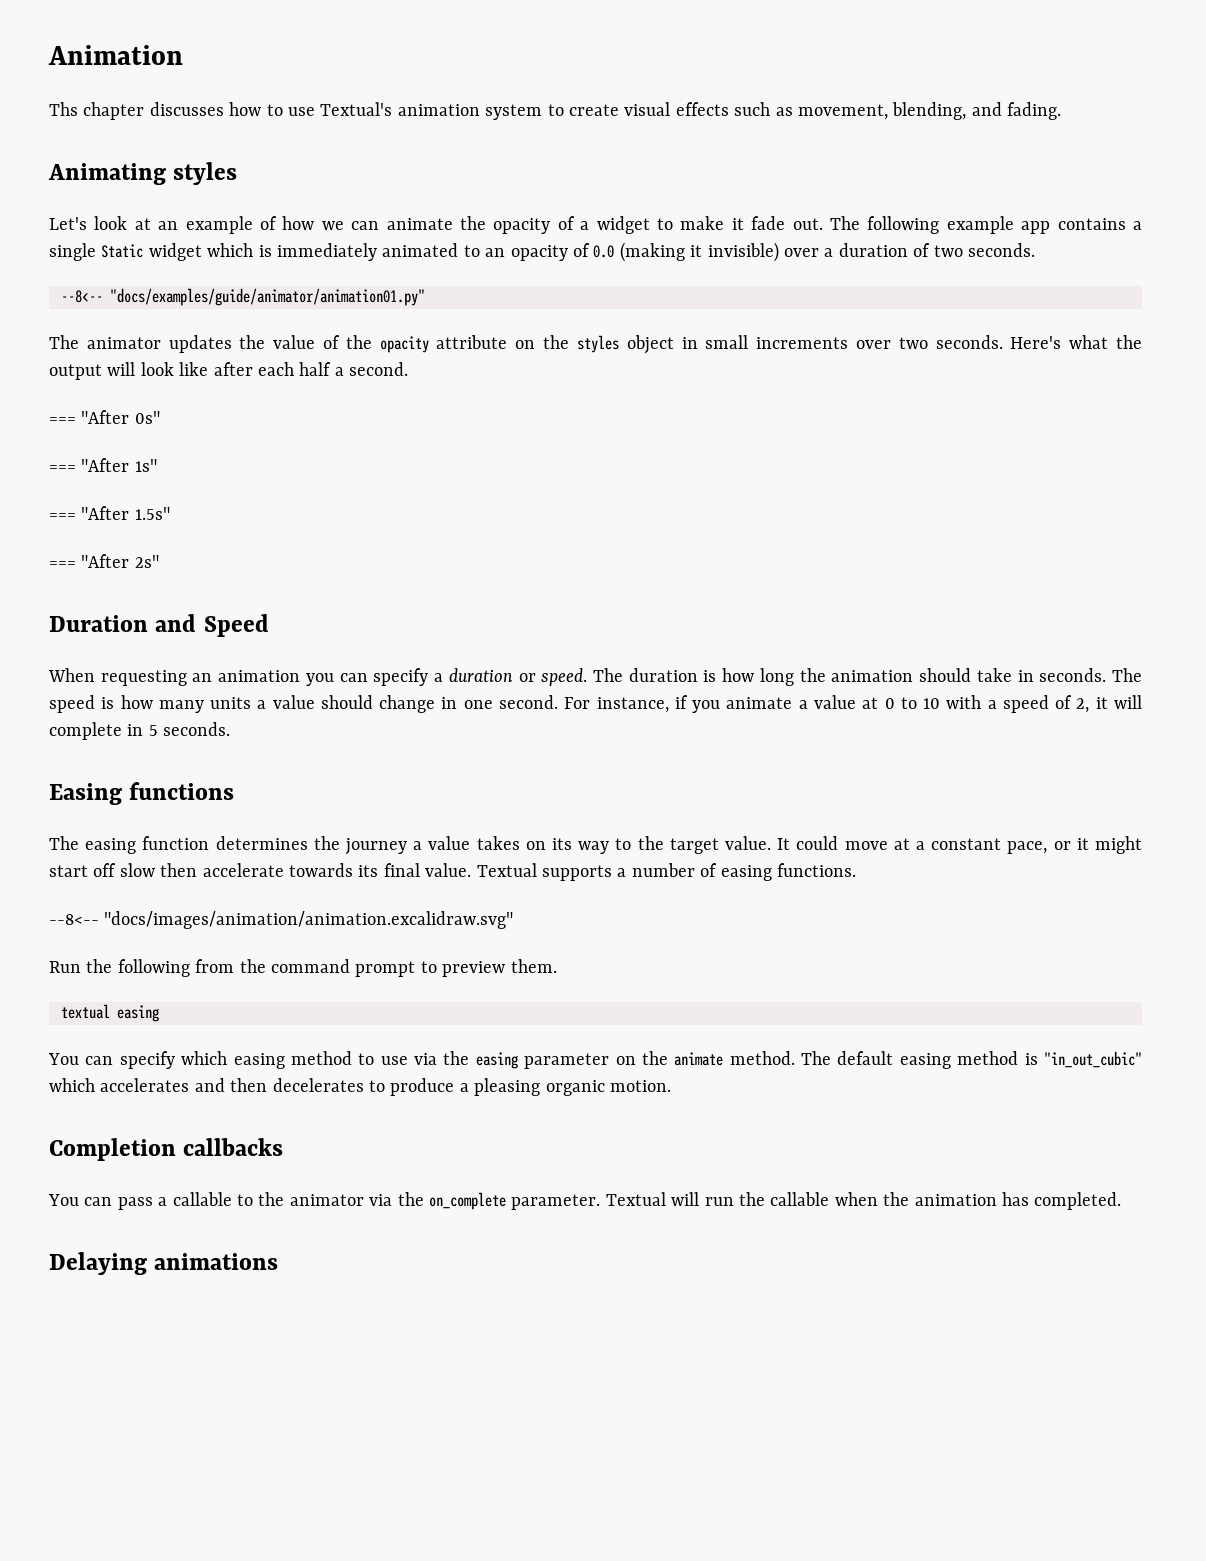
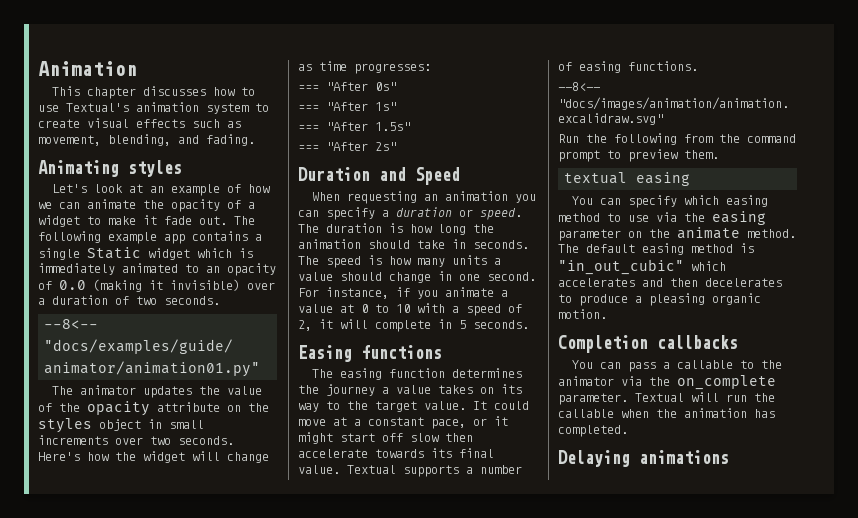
- Ths chapter discusses how to use Textual's animation system to create visual effects such as movement, blending, and fading.
+ This chapter discusses how to use Textual's animation system to create visual effects such as movement, blending, and fading.
- Here's what the output will look like after each half a second.
+ Here's how the widget will change as time progresses:

